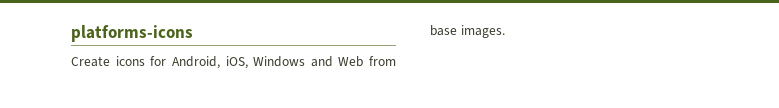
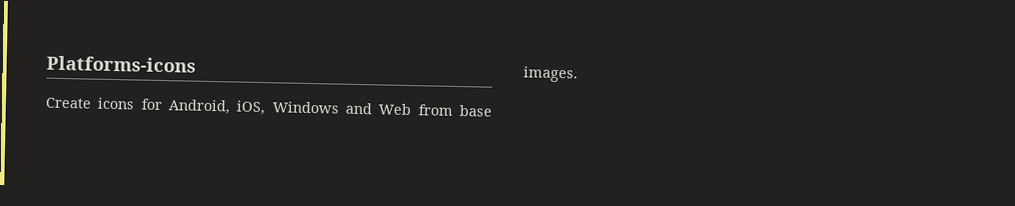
- platforms-icons
+ Platforms-icons

